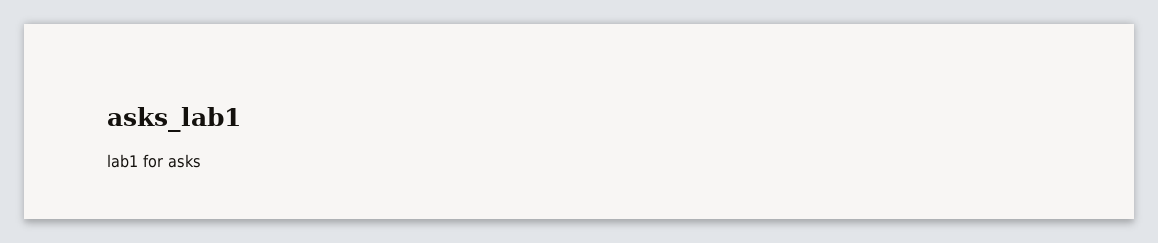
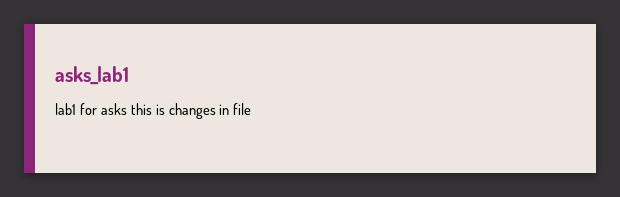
- lab1 for asks
+ lab1 for asks this is changes in file

